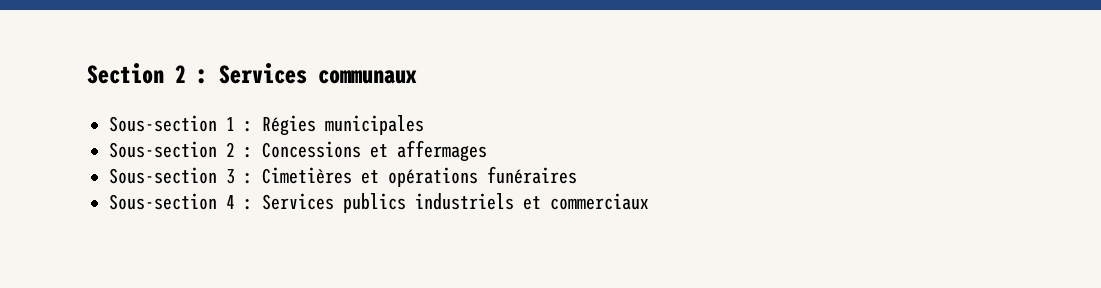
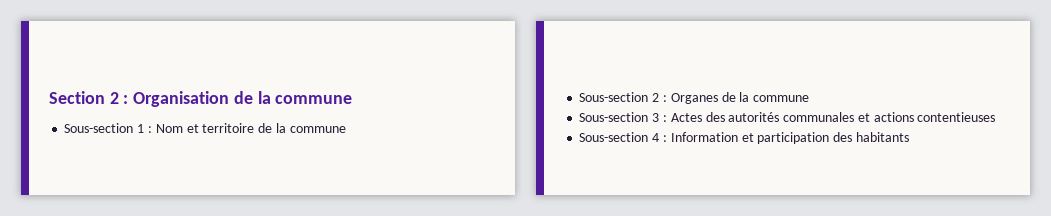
- Section 2 : Services communaux
+ Section 2 : Organisation de la commune
- Sous-section 1 : Régies municipales
+ Sous-section 1 : Nom et territoire de la commune
- Sous-section 2 : Concessions et affermages
+ Sous-section 2 : Organes de la commune
- Sous-section 3 : Cimetières et opérations funéraires
- Sous-section 4 : Services publics industriels et commerciaux
+ Sous-section 3 : Actes des autorités communales et actions contentieuses
+ Sous-section 4 : Information et participation des habitants

